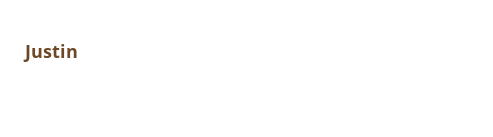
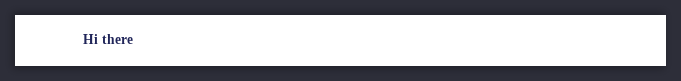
- Justin
+ Hi there

